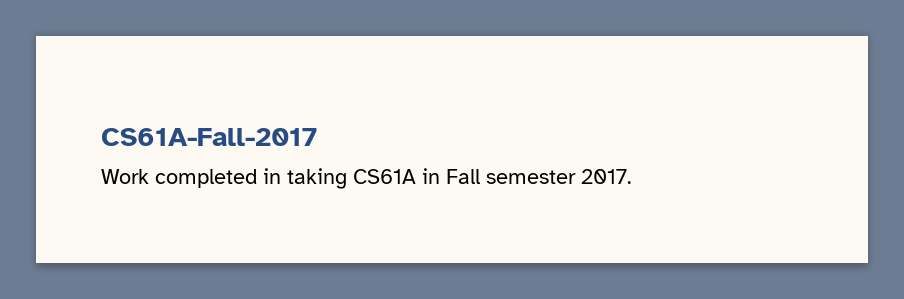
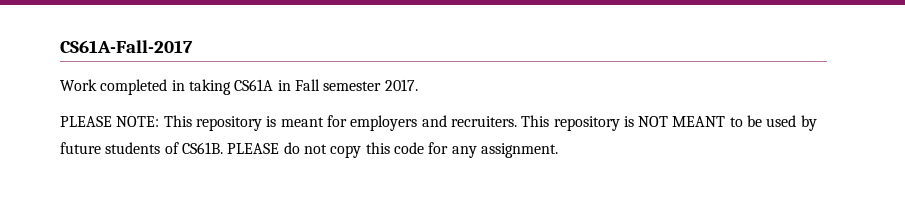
+ PLEASE NOTE: This repository is meant for employers and recruiters. This repository is NOT MEANT to be used by future students of CS61B. PLEASE do not copy this code for any assignment.

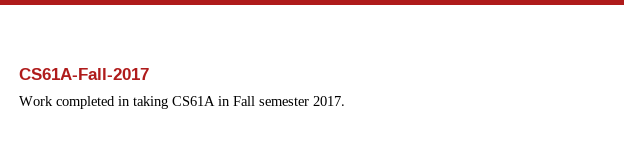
- PLEASE NOTE: This repository is meant for employers and recruiters. This repository is NOT MEANT to be used by future students of CS61B. PLEASE do not copy this code for any assignment.

